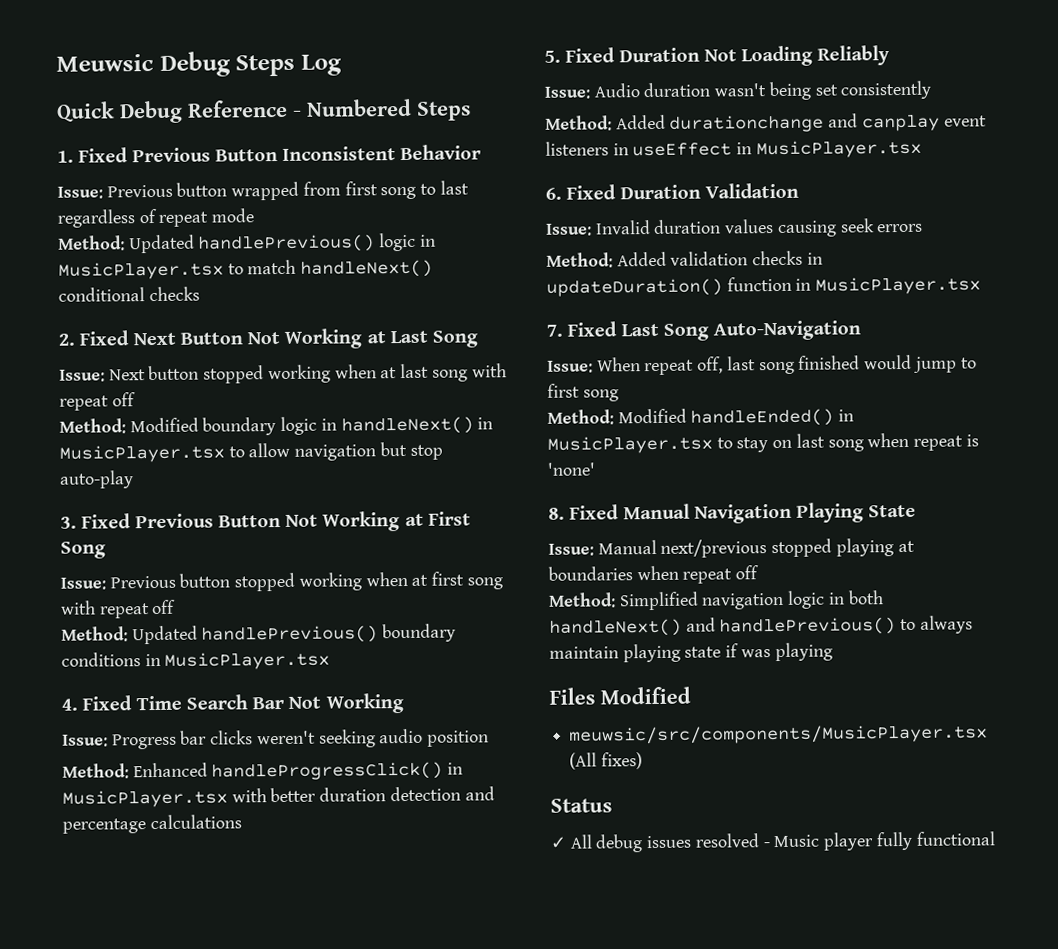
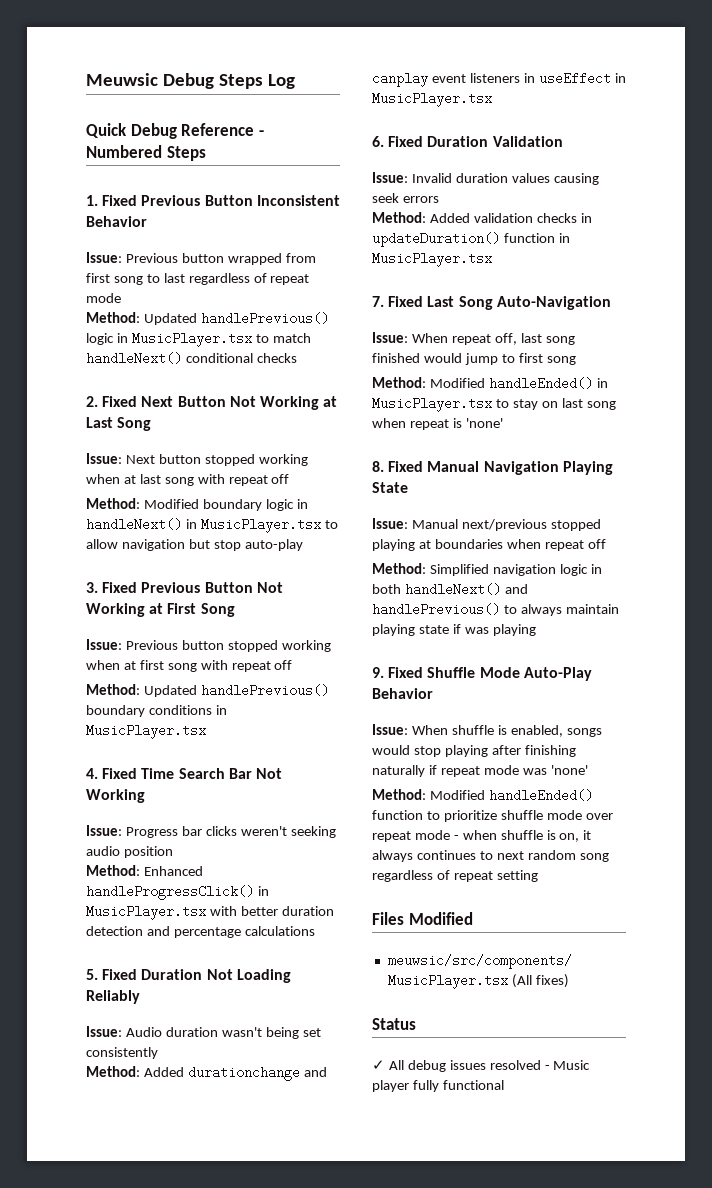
+ 9. Fixed Shuffle Mode Auto-Play Behavior
+ Issue: When shuffle is enabled, songs would stop playing after finishing naturally if repeat mode was 'none'
+ Method: Modified handleEnded() function to prioritize shuffle mode over repeat mode - when shuffle is on, it always continues to next random song regardless of repeat setting

